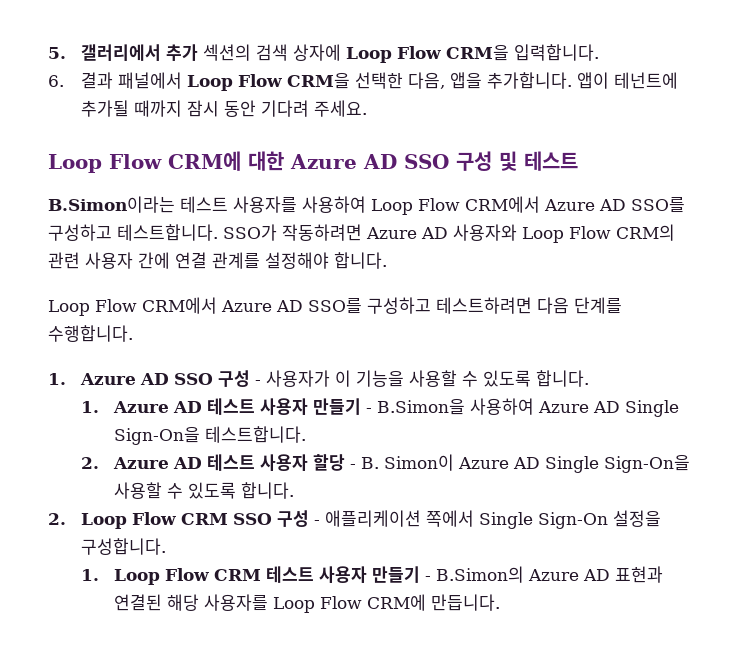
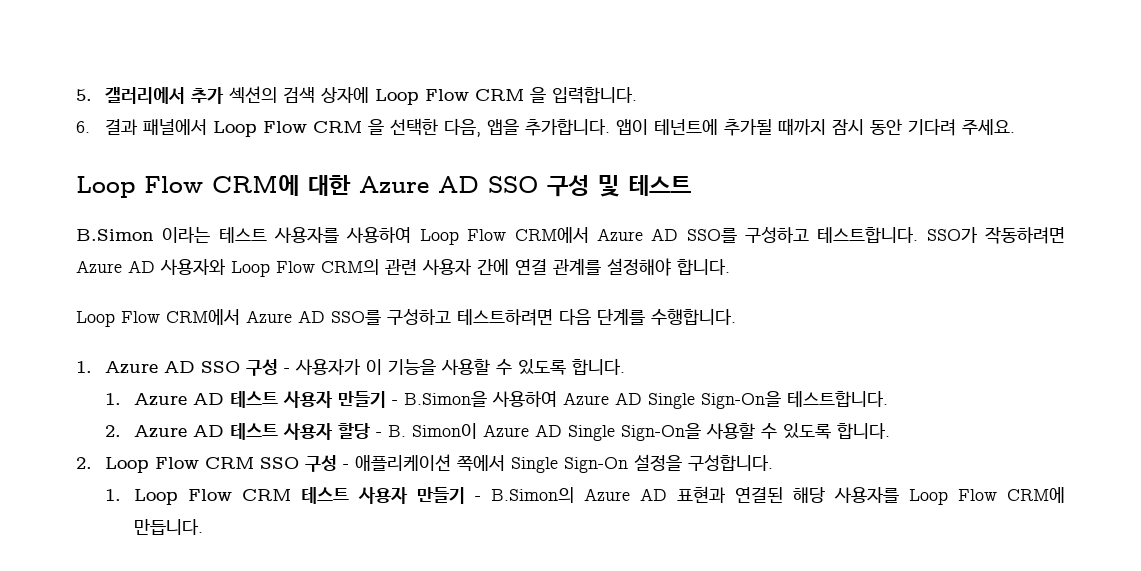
- 5. 갤러리에서 추가 섹션의 검색 상자에 Loop Flow CRM을 입력합니다.
+ 5. 갤러리에서 추가 섹션의 검색 상자에 Loop Flow CRM 을 입력합니다.
- 6. 결과 패널에서 Loop Flow CRM을 선택한 다음, 앱을 추가합니다.
+ 6. 결과 패널에서 Loop Flow CRM 을 선택한 다음, 앱을 추가합니다.
- B.Simon이라는 테스트 사용자를 사용하여 Loop Flow CRM에서 Azure AD SSO를 구성하고 테스트합니다.
+ B.Simon 이라는 테스트 사용자를 사용하여 Loop Flow CRM에서 Azure AD SSO를 구성하고 테스트합니다.

